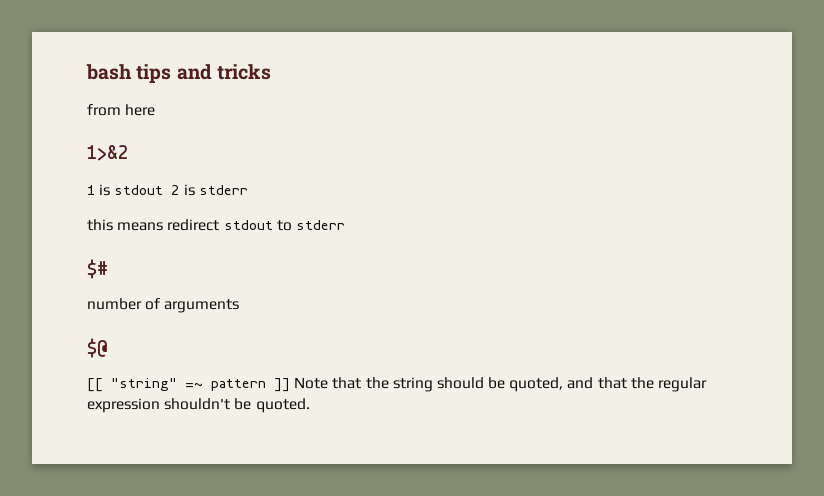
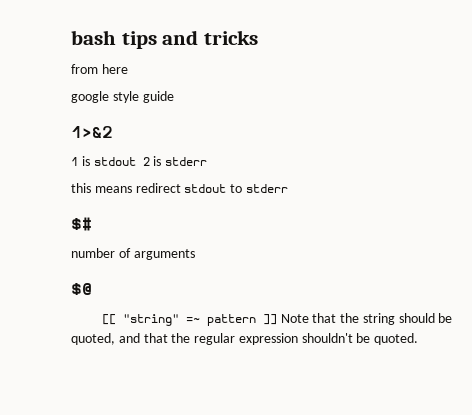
+ google style guide

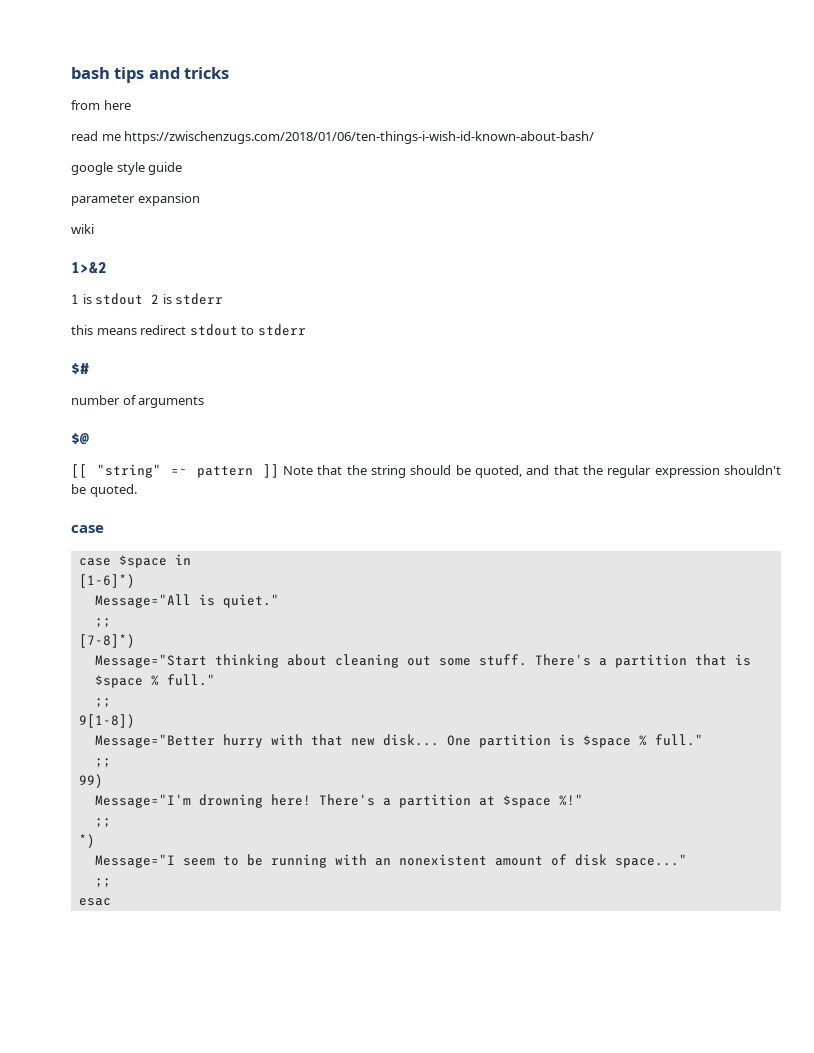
+ read me https://zwischenzugs.com/2018/01/06/ten-things-i-wish-id-known-about-bash/
+ parameter expansion
+ wiki
  [[ "string" =~ pattern ]] Note that the string should be quoted, and that the regular expression shouldn't be quoted.
+ case
+ case $space in
+ [1-6]*)
+ Message="All is quiet."
+ ;;
+ [7-8]*)
+ Message="Start thinking about cleaning out some stuff. There's a partition that is $space % full."
+ ;;
+ 9[1-8])
+ Message="Better hurry with that new disk... One partition is $space % full."
+ ;;
+ 99)
+ Message="I'm drowning here! There's a partition at $space %!"
+ ;;
+ *)
+ Message="I seem to be running with an nonexistent amount of disk space..."
+ ;;
+ esac

